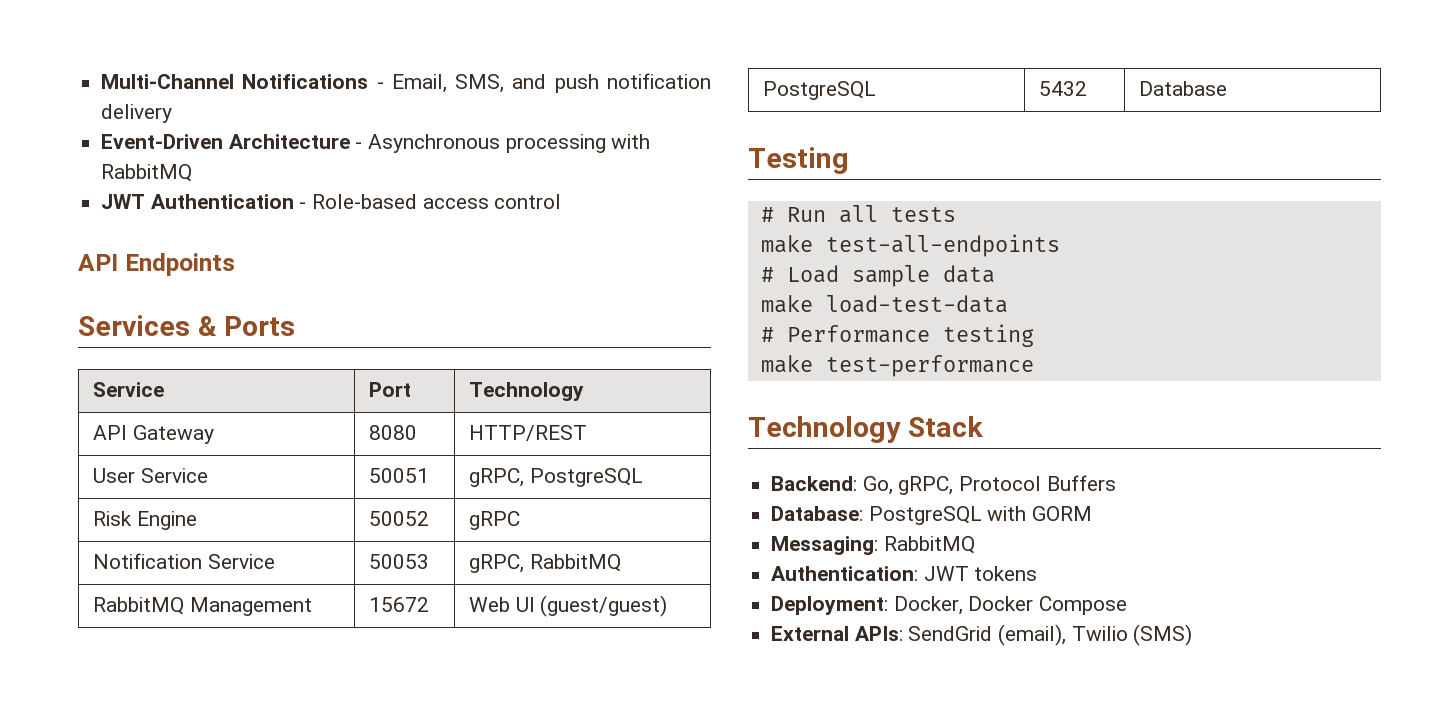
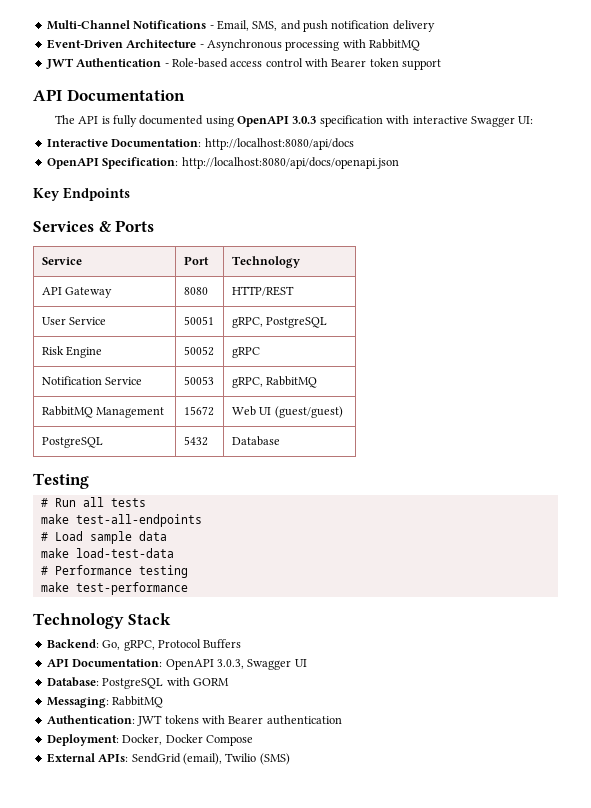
- JWT Authentication - Role-based access control
- API Endpoints
+ JWT Authentication - Role-based access control with Bearer token support
+ API Documentation
+ The API is fully documented using OpenAPI 3.0.3 specification with interactive Swagger UI:
+ Interactive Documentation: http://localhost:8080/api/docs
+ OpenAPI Specification: http://localhost:8080/api/docs/openapi.json
+ Key Endpoints
+ API Documentation: OpenAPI 3.0.3, Swagger UI
- Authentication: JWT tokens
+ Authentication: JWT tokens with Bearer authentication

